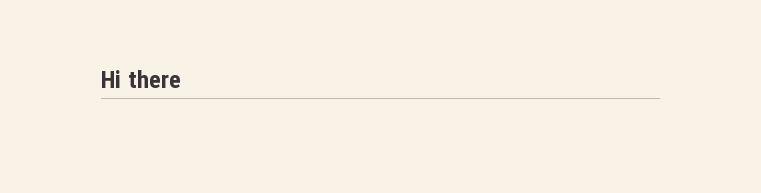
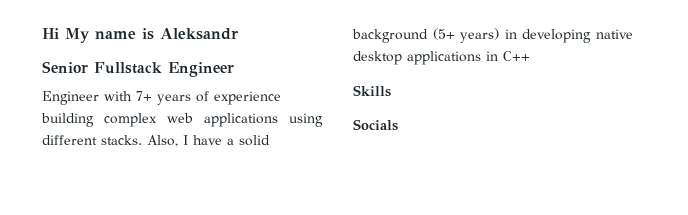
- Hi there
+ Hi My name is Aleksandr
+ Senior Fullstack Engineer
+ Engineer with 7+ years of experience building complex web applications using different stacks. Also, I have a solid background (5+ years) in developing native desktop applications in C++
+ Skills
+ Socials

